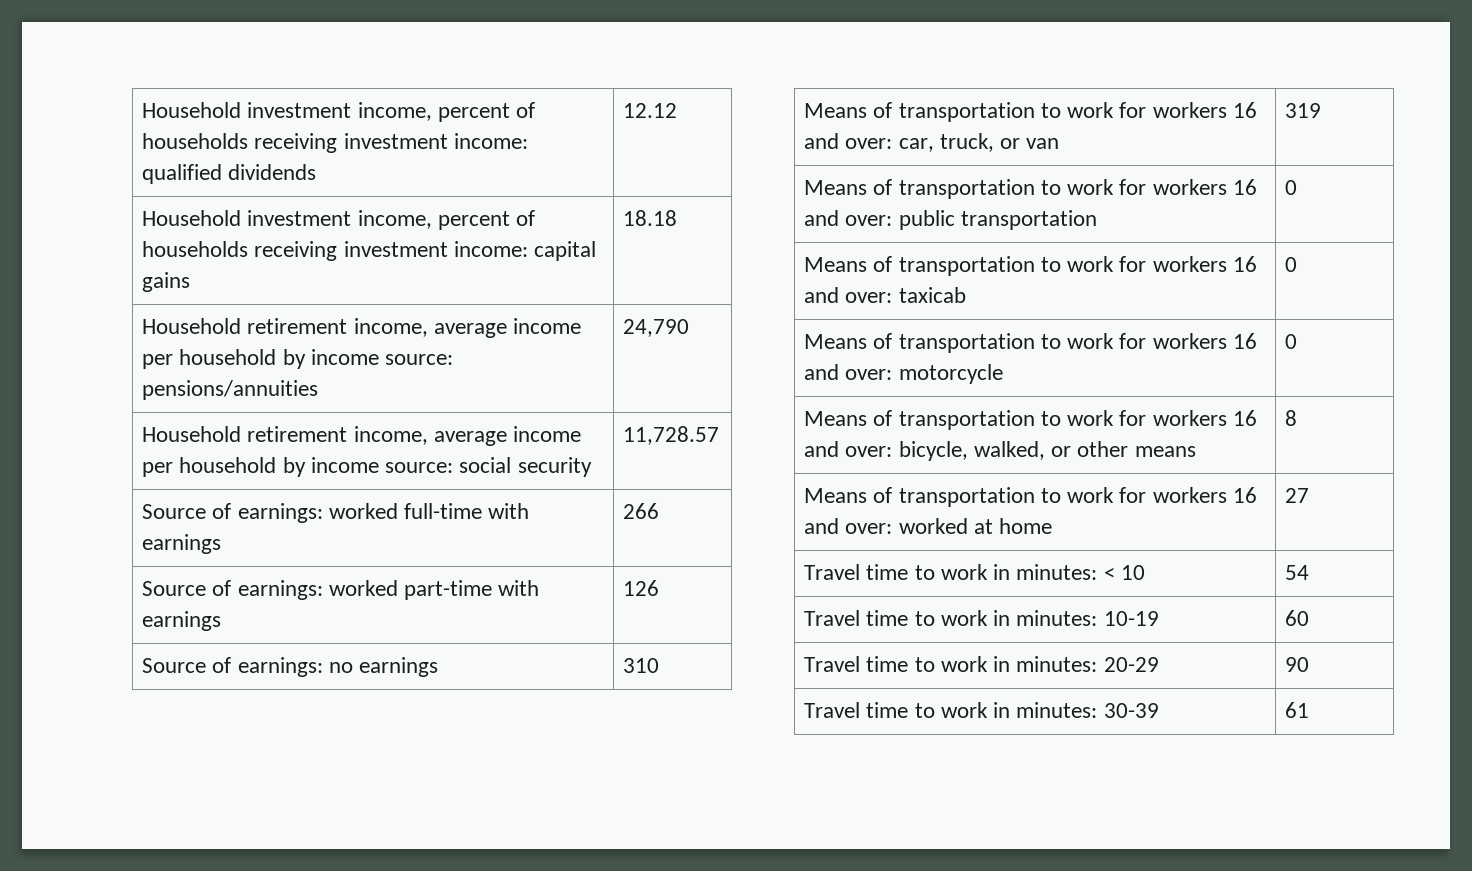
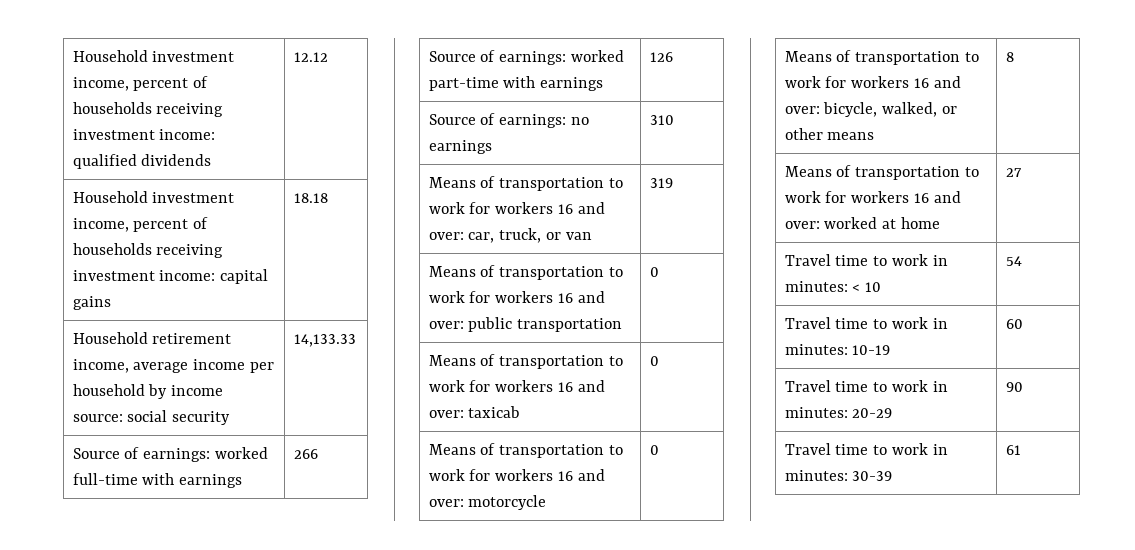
- Household retirement income, average income per household by income source: pensions/annuities | 24,790
- Household retirement income, average income per household by income source: social security | 11,728.57
+ Household retirement income, average income per household by income source: social security | 14,133.33

